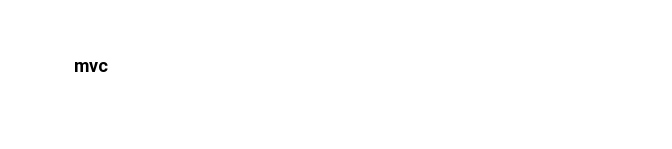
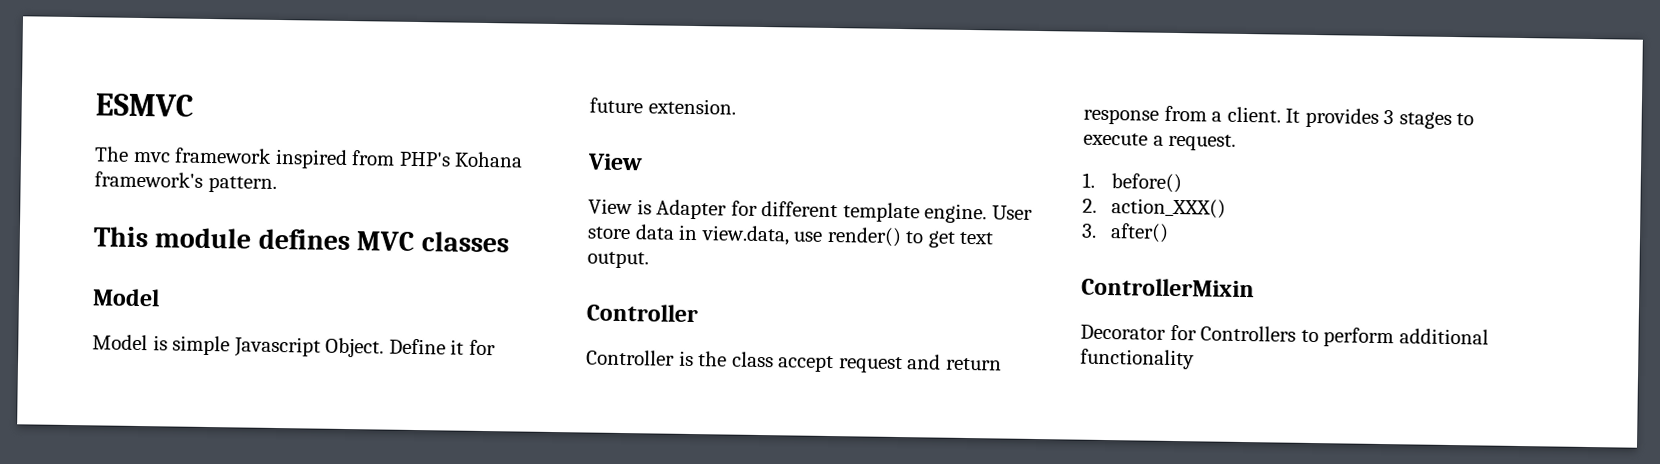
- mvc
+ ESMVC
+ The mvc framework inspired from PHP's Kohana framework's pattern.
+ This module defines MVC classes
+ Model
+ Model is simple Javascript Object. Define it for future extension.
+ View
+ View is Adapter for different template engine. User store data in view.data, use render() to get text output.
+ Controller
+ Controller is the class accept request and return response from a client. It provides 3 stages to execute a request.
+ 1. before()
+ 2. action_XXX()
+ 3. after()
+ ControllerMixin
+ Decorator for Controllers to perform additional functionality

